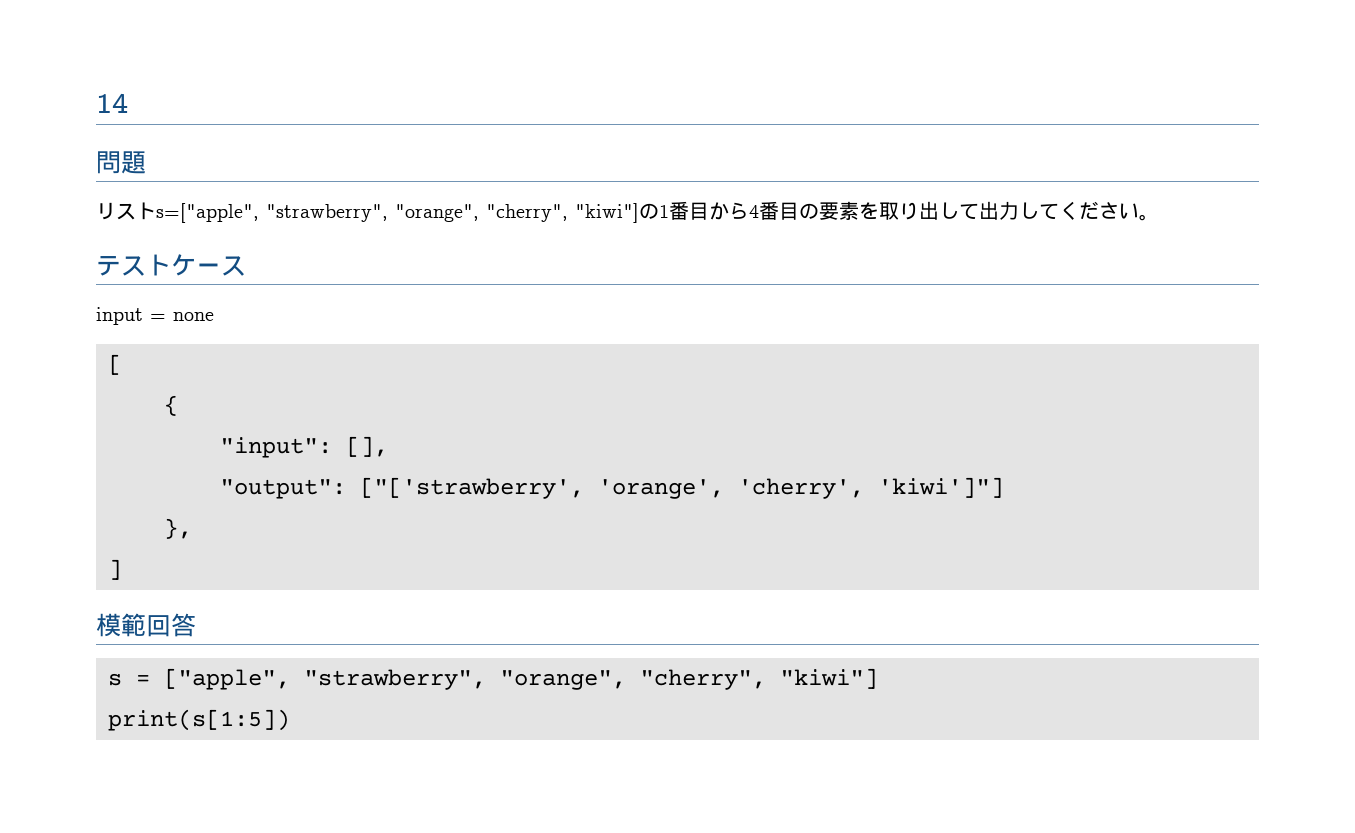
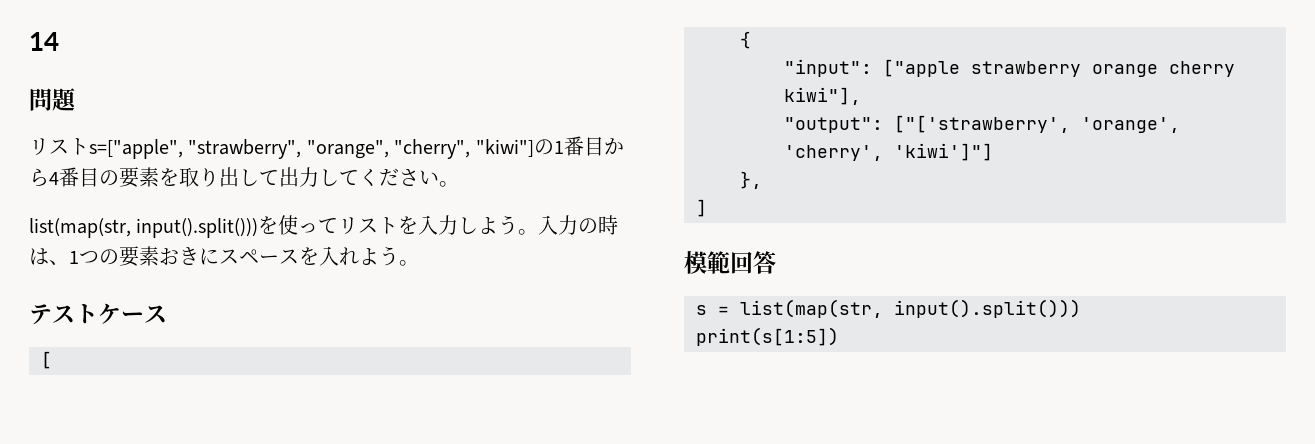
+ list(map(str, input().split()))を使ってリストを入力しよう。入力の時は、1つの要素おきにスペースを入れよう。
- input = none
- "input": [],
+ "input": ["apple strawberry orange cherry kiwi"],
- s = ["apple", "strawberry", "orange", "cherry", "kiwi"]
+ s = list(map(str, input().split()))

